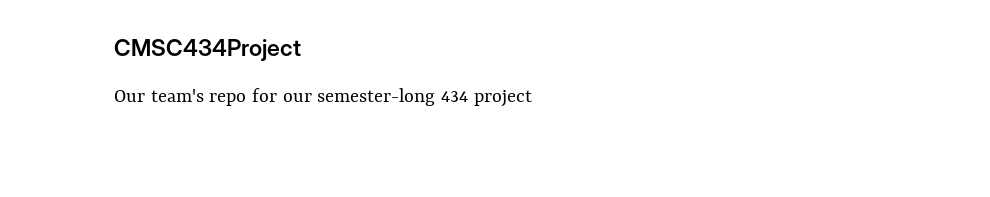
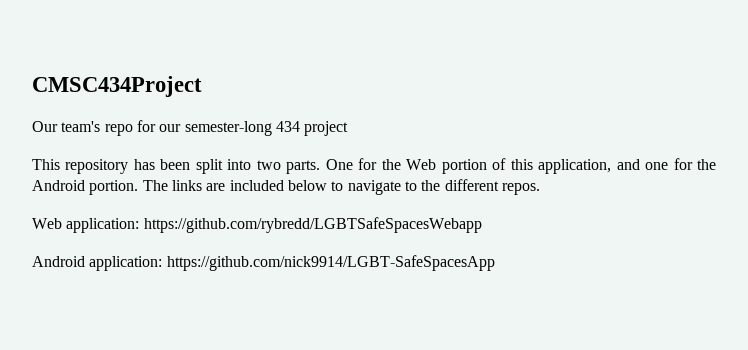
+ This repository has been split into two parts. One for the Web portion of this application, and one for the Android portion. The links are included below to navigate to the different repos.
+ Web application: https://github.com/rybredd/LGBTSafeSpacesWebapp
+ Android application: https://github.com/nick9914/LGBT-SafeSpacesApp

